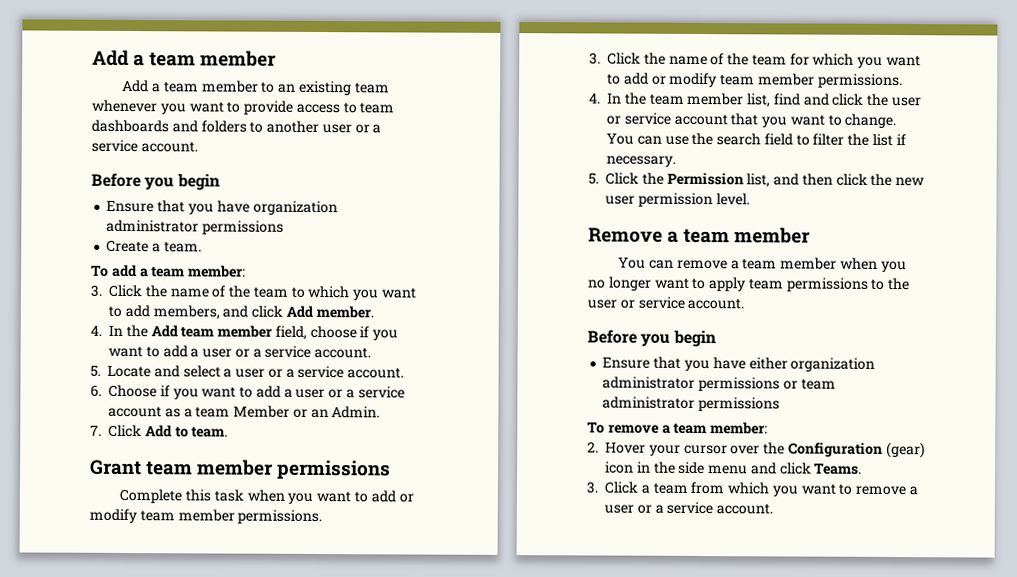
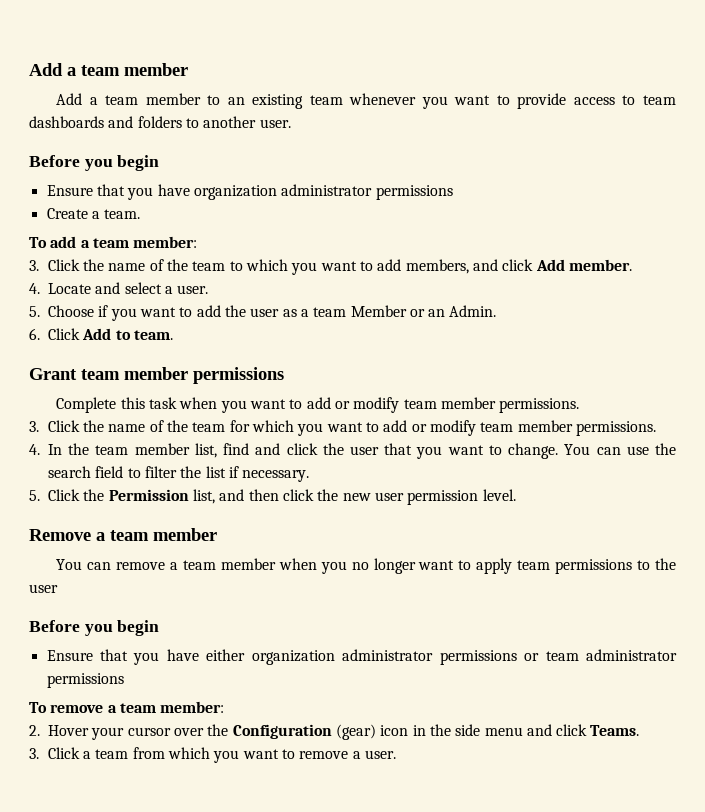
- Add a team member to an existing team whenever you want to provide access to team dashboards and folders to another user or a service account.
+ Add a team member to an existing team whenever you want to provide access to team dashboards and folders to another user.
- 4. In the Add team member field, choose if you want to add a user or a service account.
- 5. Locate and select a user or a service account.
- 6. Choose if you want to add a user or a service account as a team Member or an Admin.
+ 4. Locate and select a user.
+ 5. Choose if you want to add the user as a team Member or an Admin.
- 7. Click Add to team.
+ 6. Click Add to team.
- 4. In the team member list, find and click the user or service account that you want to change.
+ 4. In the team member list, find and click the user that you want to change.
- You can remove a team member when you no longer want to apply team permissions to the user or service account.
+ You can remove a team member when you no longer want to apply team permissions to the user
- 3. Click a team from which you want to remove a user or a service account.
+ 3. Click a team from which you want to remove a user.

